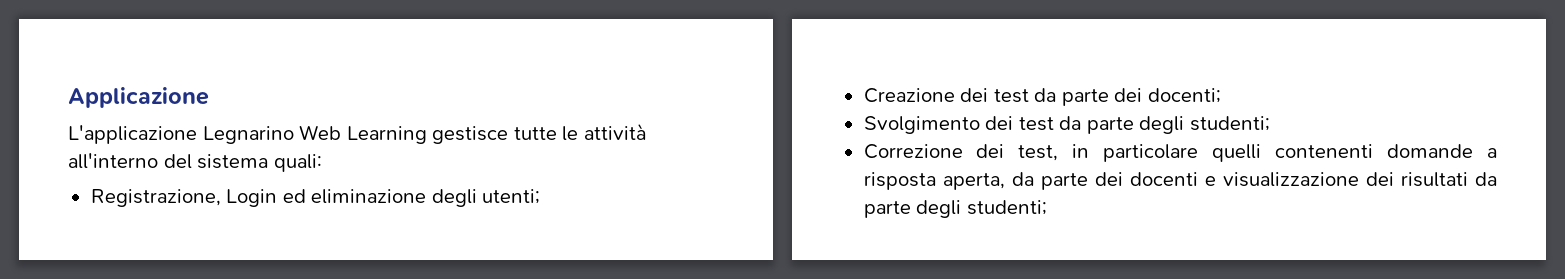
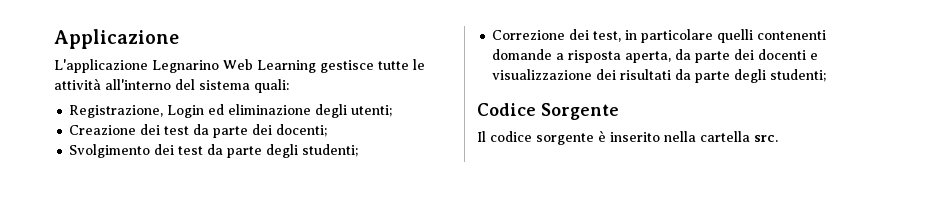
+ Codice Sorgente
+ Il codice sorgente è inserito nella cartella src.

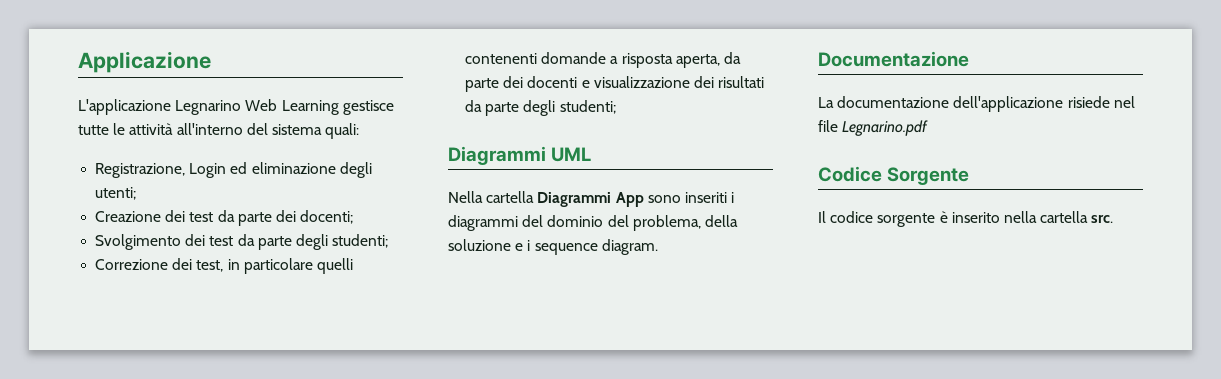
+ Diagrammi UML
+ Nella cartella Diagrammi App sono inseriti i diagrammi del dominio del problema, della soluzione e i sequence diagram.
+ Documentazione
+ La documentazione dell'applicazione risiede nel file Legnarino.pdf

